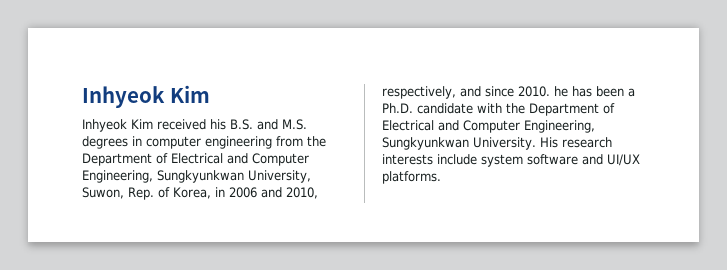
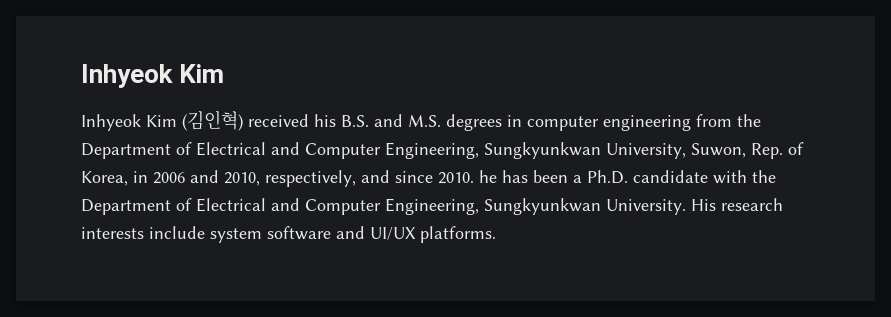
- Inhyeok Kim received his B.S. and M.S. degrees in computer engineering from the Department of Electrical and Computer Engineering, Sungkyunkwan University, Suwon, Rep. of Korea, in 2006 and 2010, respectively, and since 2010. he has been a Ph.D. candidate with the Department of Electrical and Computer Engineering, Sungkyunkwan University.
+ Inhyeok Kim (김인혁) received his B.S. and M.S. degrees in computer engineering from the Department of Electrical and Computer Engineering, Sungkyunkwan University, Suwon, Rep. of Korea, in 2006 and 2010, respectively, and since 2010. he has been a Ph.D. candidate with the Department of Electrical and Computer Engineering, Sungkyunkwan University.

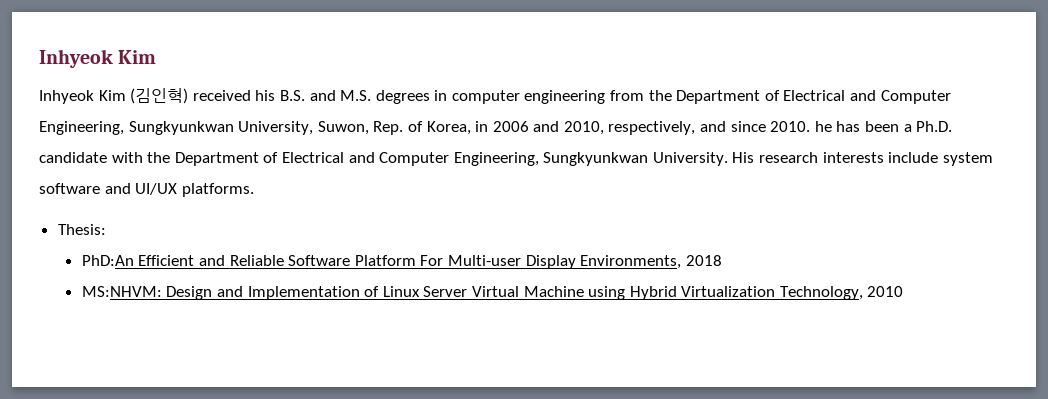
+ Thesis:
+ PhD:An Efficient and Reliable Software Platform For Multi-user Display Environments, 2018
+ MS:NHVM: Design and Implementation of Linux Server Virtual Machine using Hybrid Virtualization Technology, 2010

